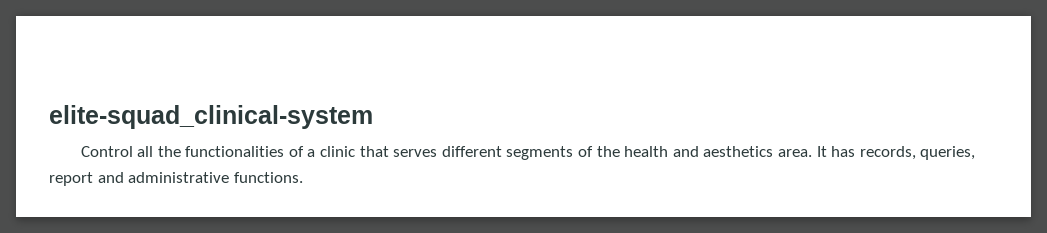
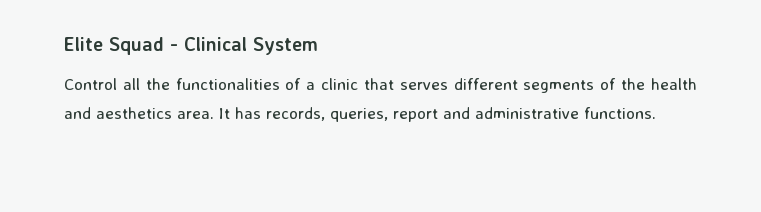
- elite-squad_clinical-system
+ Elite Squad - Clinical System

